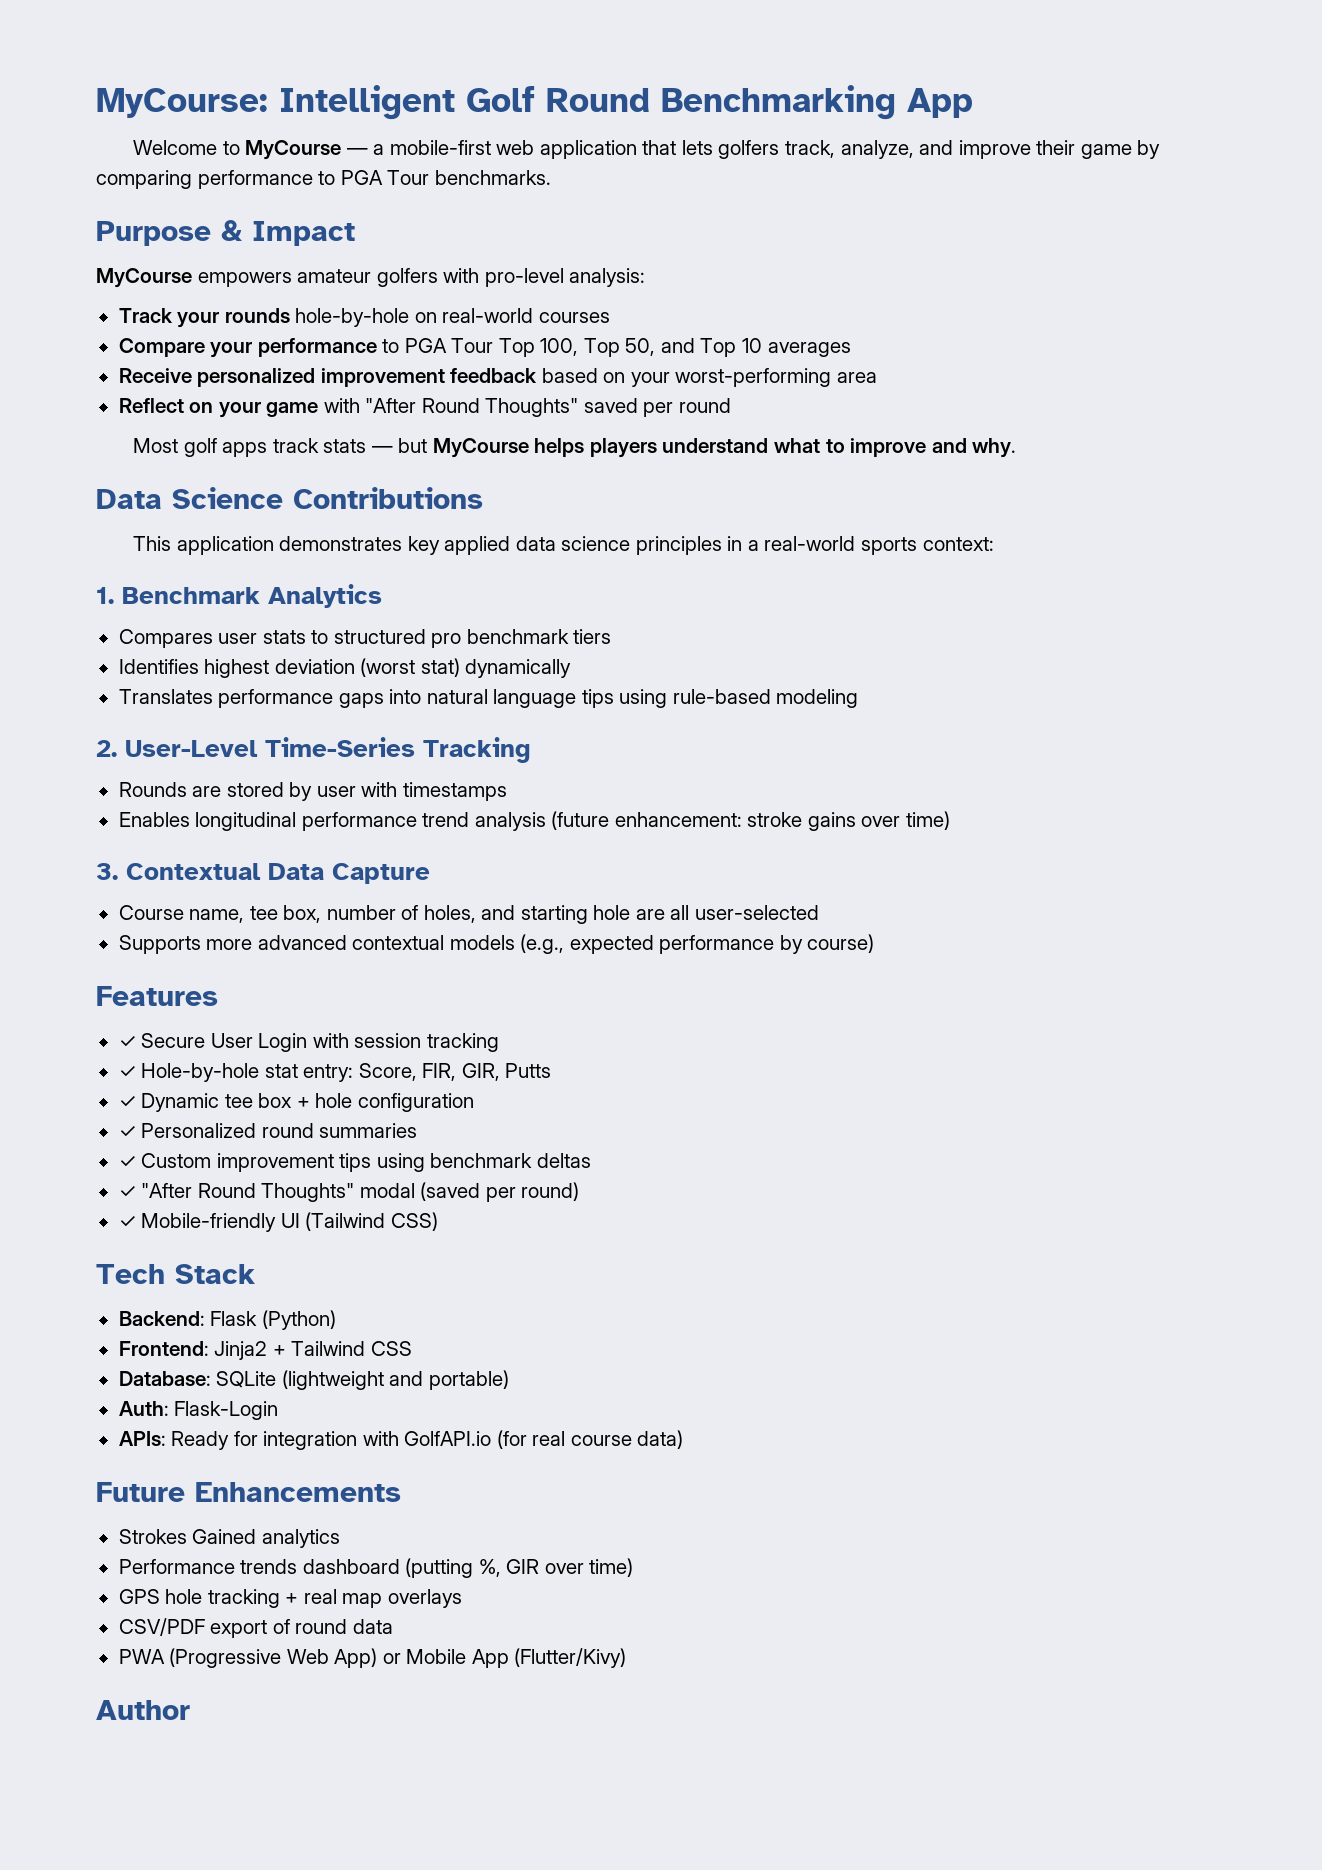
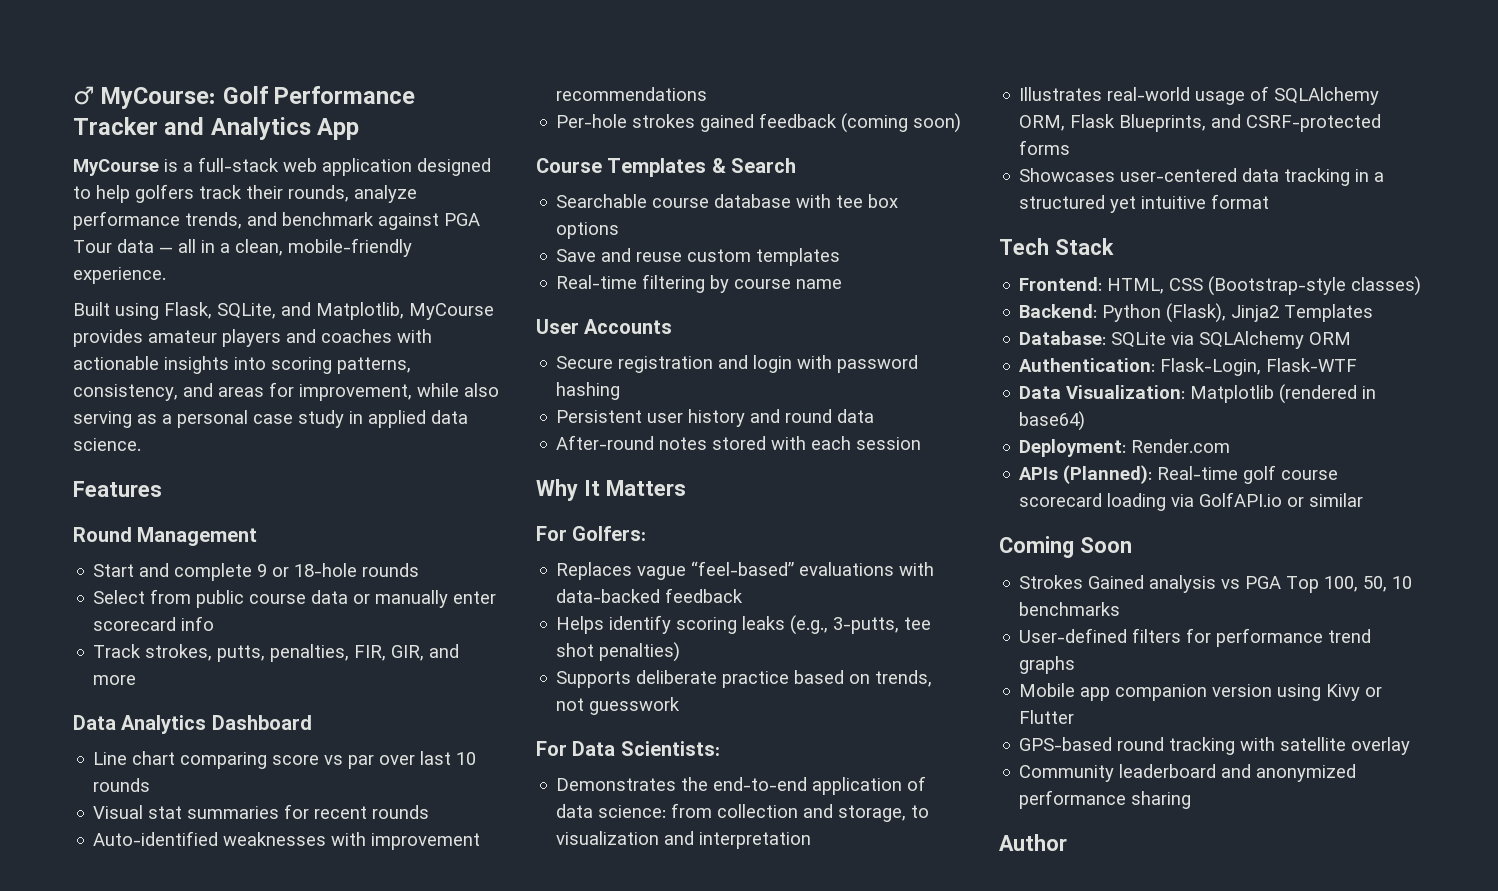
- MyCourse: Intelligent Golf Round Benchmarking App
- Welcome to MyCourse — a mobile-first web application that lets golfers track, analyze, and improve their game by comparing performance to PGA Tour benchmarks.
- Purpose & Impact
- MyCourse empowers amateur golfers with pro-level analysis:
- Track your rounds hole-by-hole on real-world courses
- Compare your performance to PGA Tour Top 100, Top 50, and Top 10 averages
- Receive personalized improvement feedback based on your worst-performing area
- Reflect on your game with "After Round Thoughts" saved per round
- Most golf apps track stats — but MyCourse helps players understand what to improve and why.
- Data Science Contributions
- This application demonstrates key applied data science principles in a real-world sports context:
- 1. Benchmark Analytics
- Compares user stats to structured pro benchmark tiers
- Identifies highest deviation (worst stat) dynamically
- Translates performance gaps into natural language tips using rule-based modeling
- 2. User-Level Time-Series Tracking
- Rounds are stored by user with timestamps
- Enables longitudinal performance trend analysis (future enhancement: stroke gains over time)
- 3. Contextual Data Capture
- Course name, tee box, number of holes, and starting hole are all user-selected
- Supports more advanced contextual models (e.g., expected performance by course)
+ ♂ MyCourse: Golf Performance Tracker and Analytics App
+ MyCourse is a full-stack web application designed to help golfers track their rounds, analyze performance trends, and benchmark against PGA Tour data — all in a clean, mobile-friendly experience.
+ Built using Flask, SQLite, and Matplotlib, MyCourse provides amateur players and coaches with actionable insights into scoring patterns, consistency, and areas for improvement, while also serving as a personal case study in applied data science.
  Features
- ✓ Secure User Login with session tracking
- ✓ Hole-by-hole stat entry: Score, FIR, GIR, Putts
- ✓ Dynamic tee box + hole configuration
- ✓ Personalized round summaries
- ✓ Custom improvement tips using benchmark deltas
- ✓ "After Round Thoughts" modal (saved per round)
- ✓ Mobile-friendly UI (Tailwind CSS)
+ Round Management
+ Start and complete 9 or 18-hole rounds
+ Select from public course data or manually enter scorecard info
+ Track strokes, putts, penalties, FIR, GIR, and more
+ Data Analytics Dashboard
+ Line chart comparing score vs par over last 10 rounds
+ Visual stat summaries for recent rounds
+ Auto-identified weaknesses with improvement recommendations
+ Per-hole strokes gained feedback (coming soon)
+ Course Templates & Search
+ Searchable course database with tee box options
+ Save and reuse custom templates
+ Real-time filtering by course name
+ User Accounts
+ Secure registration and login with password hashing
+ Persistent user history and round data
+ After-round notes stored with each session
+ Why It Matters
+ For Golfers:
+ Replaces vague “feel-based” evaluations with data-backed feedback
+ Helps identify scoring leaks (e.g., 3-putts, tee shot penalties)
+ Supports deliberate practice based on trends, not guesswork
+ For Data Scientists:
+ Demonstrates the end-to-end application of data science: from collection and storage, to visualization and interpretation
+ Illustrates real-world usage of SQLAlchemy ORM, Flask Blueprints, and CSRF-protected forms
+ Showcases user-centered data tracking in a structured yet intuitive format
  Tech Stack
- Backend: Flask (Python)
- Frontend: Jinja2 + Tailwind CSS
- Database: SQLite (lightweight and portable)
- Auth: Flask-Login
- APIs: Ready for integration with GolfAPI.io (for real course data)
- Future Enhancements
- Strokes Gained analytics
- Performance trends dashboard (putting %, GIR over time)
- GPS hole tracking + real map overlays
- CSV/PDF export of round data
- PWA (Progressive Web App) or Mobile App (Flutter/Kivy)
+ Frontend: HTML, CSS (Bootstrap-style classes)
+ Backend: Python (Flask), Jinja2 Templates
+ Database: SQLite via SQLAlchemy ORM
+ Authentication: Flask-Login, Flask-WTF
+ Data Visualization: Matplotlib (rendered in base64)
+ Deployment: Render.com
+ APIs (Planned): Real-time golf course scorecard loading via GolfAPI.io or similar
+ Coming Soon
+ Strokes Gained analysis vs PGA Top 100, 50, 10 benchmarks
+ User-defined filters for performance trend graphs
+ Mobile app companion version using Kivy or Flutter
+ GPS-based round tracking with satellite overlay
+ Community leaderboard and anonymized performance sharing

